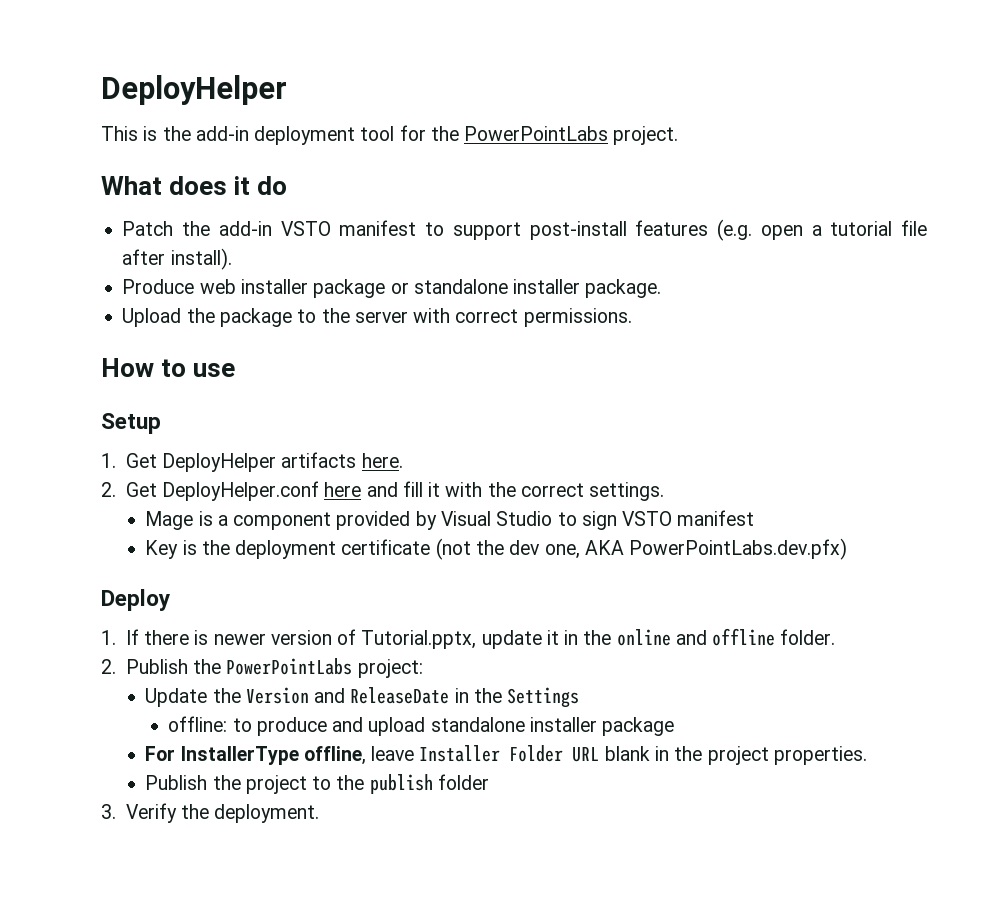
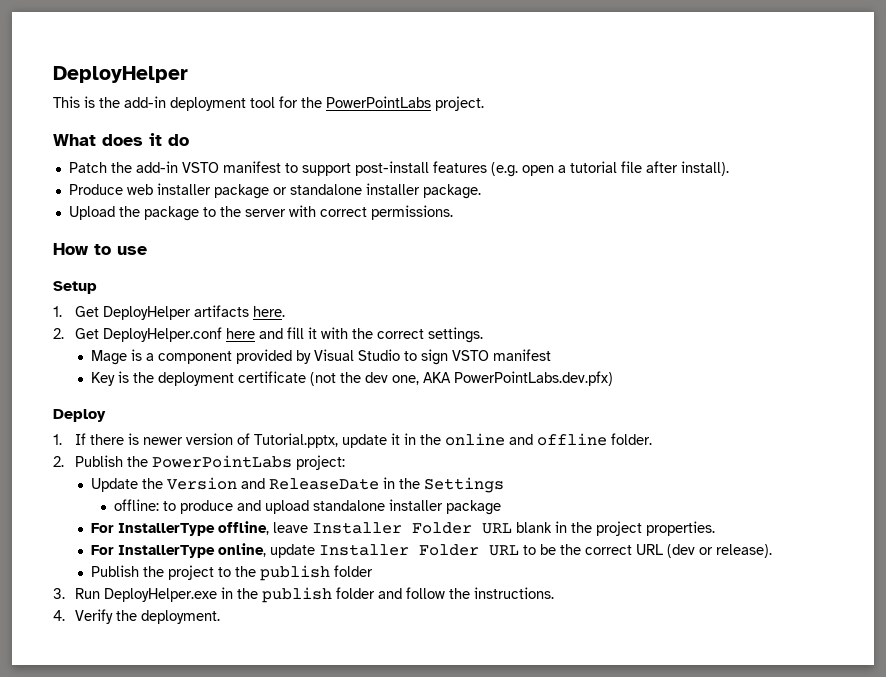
+ For InstallerType online, update Installer Folder URL to be the correct URL (dev or release).
- 3. Verify the deployment.
+ 3. Run DeployHelper.exe in the publish folder and follow the instructions.
+ 4. Verify the deployment.

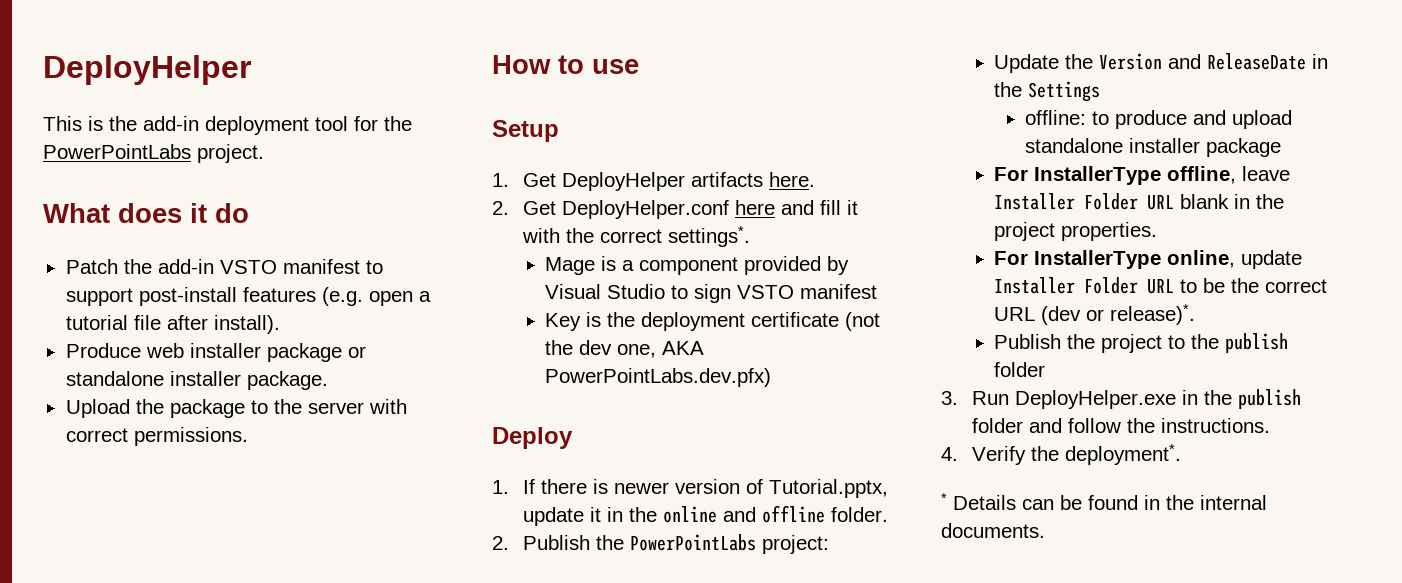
- 2. Get DeployHelper.conf here and fill it with the correct settings.
+ 2. Get DeployHelper.conf here and fill it with the correct settings*.
- For InstallerType online, update Installer Folder URL to be the correct URL (dev or release).
+ For InstallerType online, update Installer Folder URL to be the correct URL (dev or release)*.
- 4. Verify the deployment.
+ 4. Verify the deployment*.
+ * Details can be found in the internal documents.

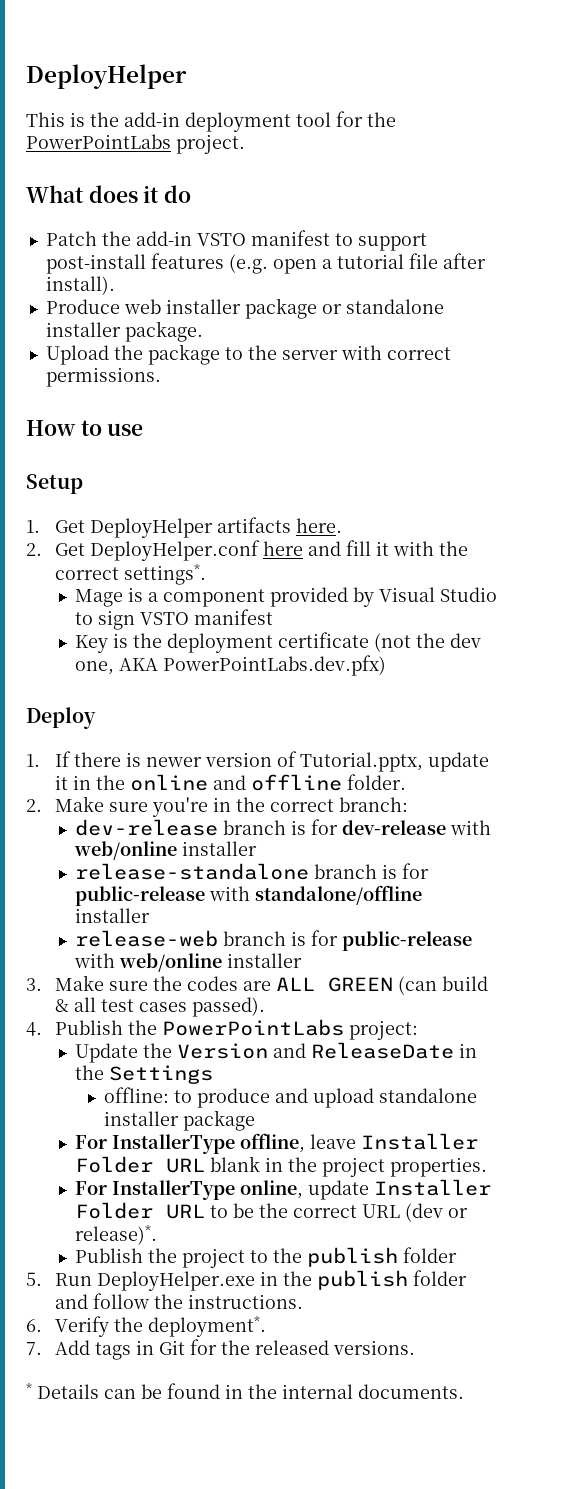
- 2. Publish the PowerPointLabs project:
+ 2. Make sure you're in the correct branch:
+ dev-release branch is for dev-release with web/online installer
+ release-standalone branch is for public-release with standalone/offline installer
+ release-web branch is for public-release with web/online installer
+ 3. Make sure the codes are ALL GREEN (can build & all test cases passed).
+ 4. Publish the PowerPointLabs project:
- 3. Run DeployHelper.exe in the publish folder and follow the instructions.
+ 5. Run DeployHelper.exe in the publish folder and follow the instructions.
- 4. Verify the deployment*.
+ 6. Verify the deployment*.
+ 7. Add tags in Git for the released versions.

